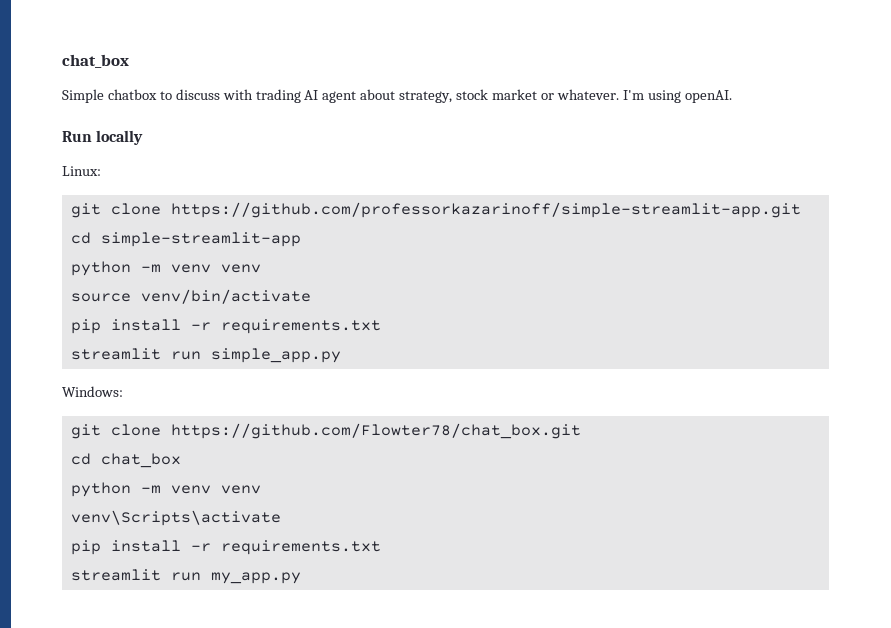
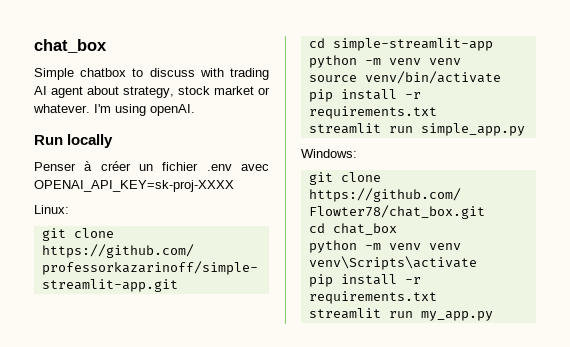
+ Penser à créer un fichier .env avec OPENAI_API_KEY=sk-proj-XXXX

